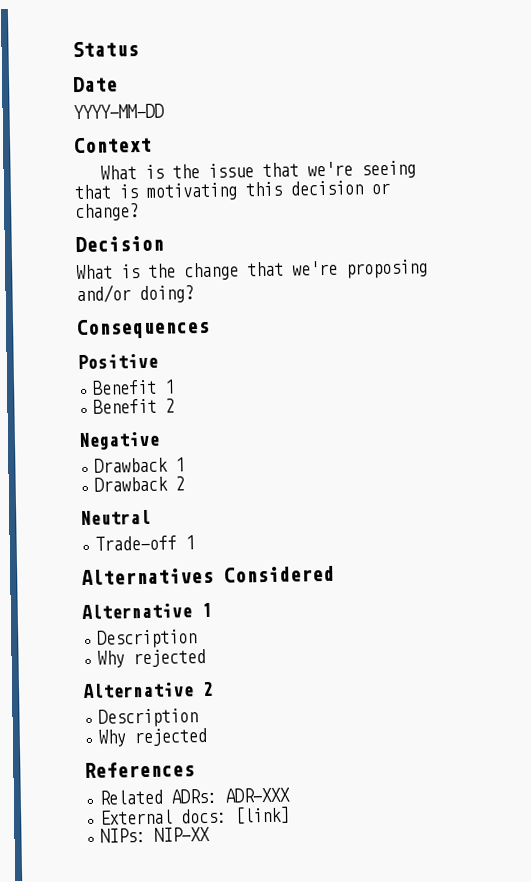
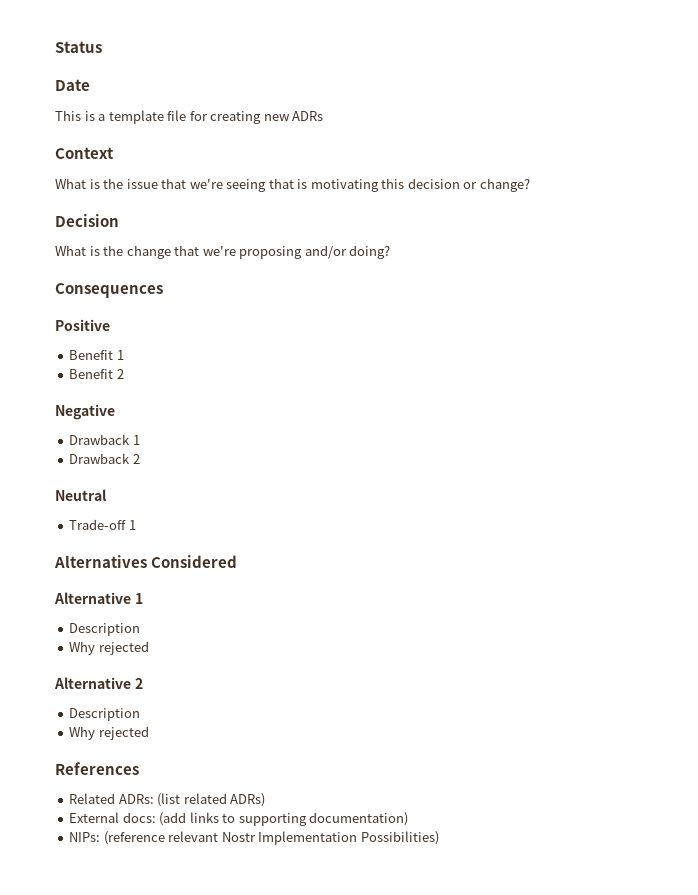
- YYYY-MM-DD
+ This is a template file for creating new ADRs
- Related ADRs: ADR-XXX
+ Related ADRs: (list related ADRs)
- External docs: [link]
- NIPs: NIP-XX
+ External docs: (add links to supporting documentation)
+ NIPs: (reference relevant Nostr Implementation Possibilities)

